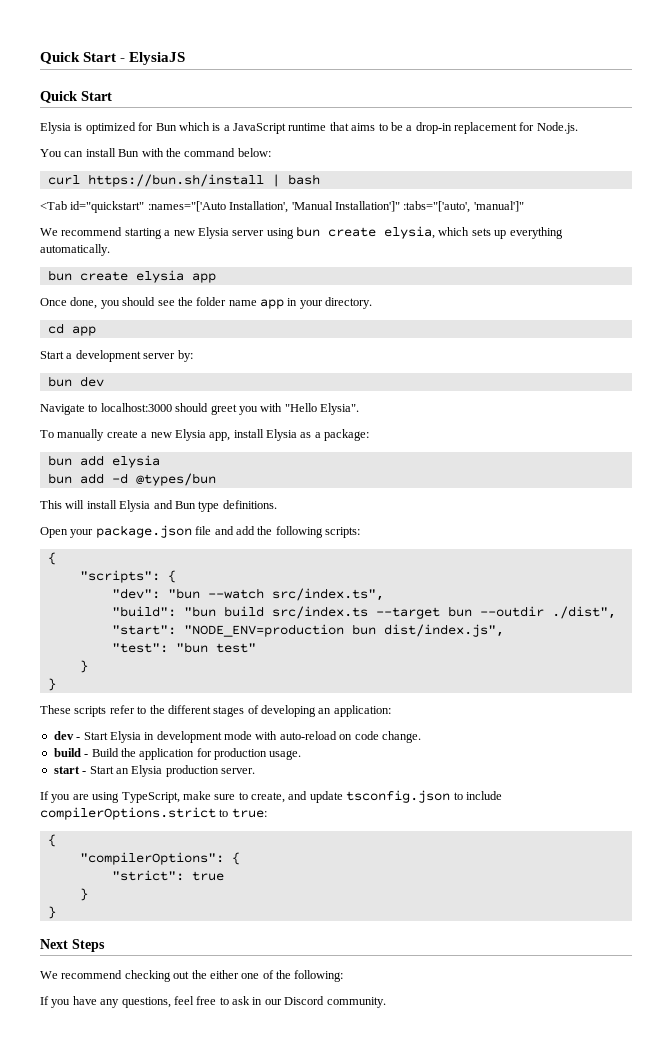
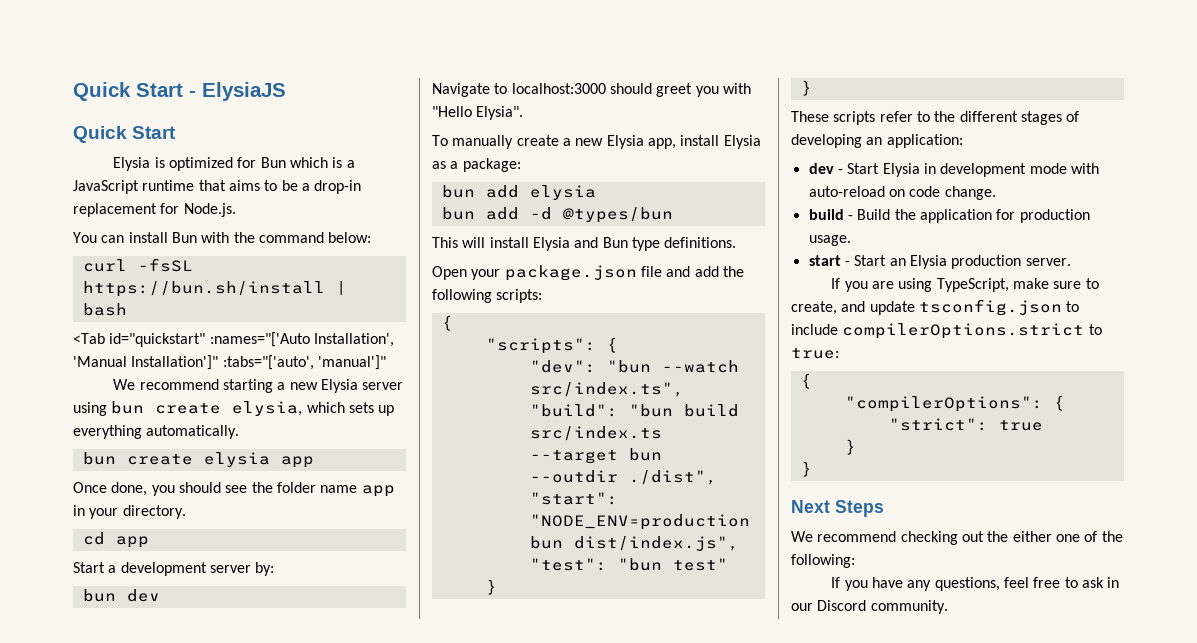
- curl https://bun.sh/install | bash
+ curl -fsSL https://bun.sh/install | bash

